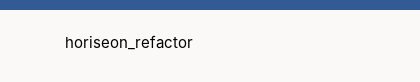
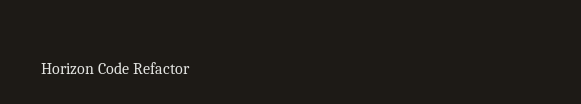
- horiseon_refactor
+ Horizon Code Refactor

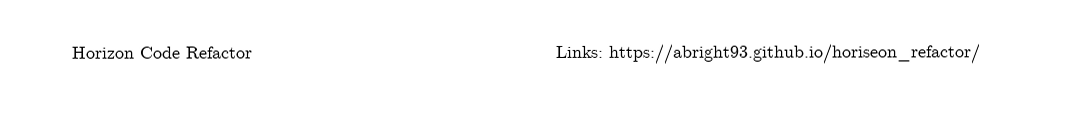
+ Links: https://abright93.github.io/horiseon_refactor/

